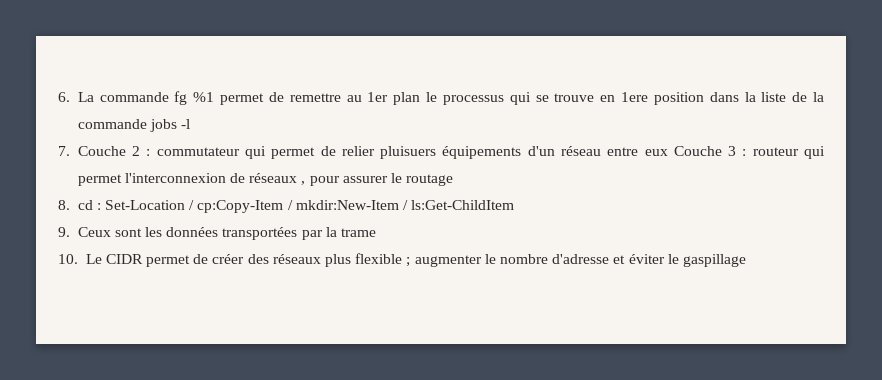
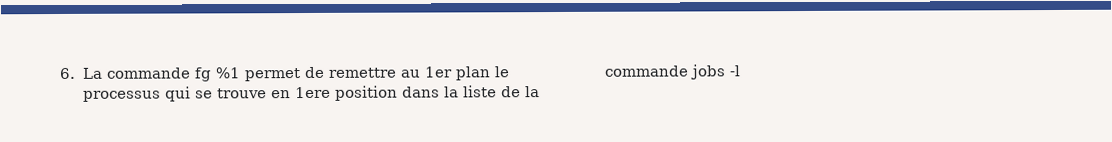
- 7. Couche 2 : commutateur qui permet de relier pluisuers équipements d'un réseau entre eux Couche 3 : routeur qui permet l'interconnexion de réseaux , pour assurer le routage
- 8. cd : Set-Location / cp:Copy-Item / mkdir:New-Item / ls:Get-ChildItem
- 9. Ceux sont les données transportées par la trame
- 10. Le CIDR permet de créer des réseaux plus flexible ; augmenter le nombre d'adresse et éviter le gaspillage

